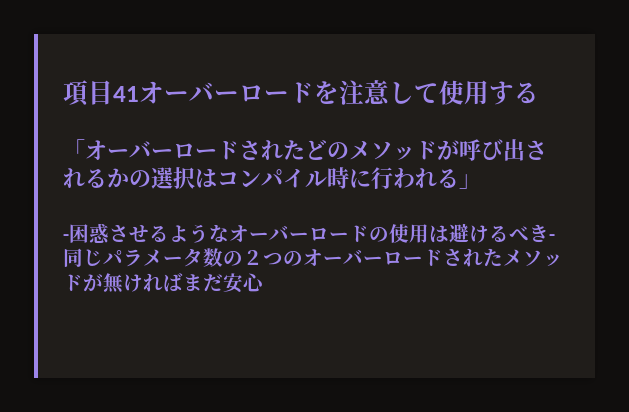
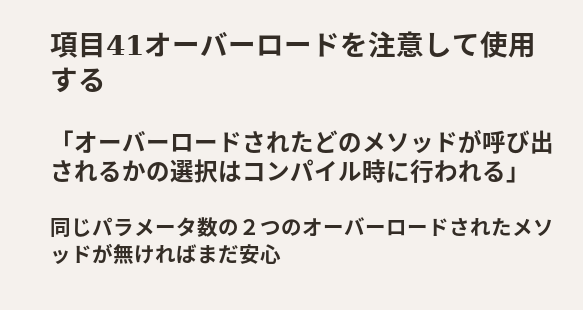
- -困惑させるようなオーバーロードの使用は避けるべき-同じパラメータ数の２つのオーバーロードされたメソッドが無ければまだ安心
+ 同じパラメータ数の２つのオーバーロードされたメソッドが無ければまだ安心

